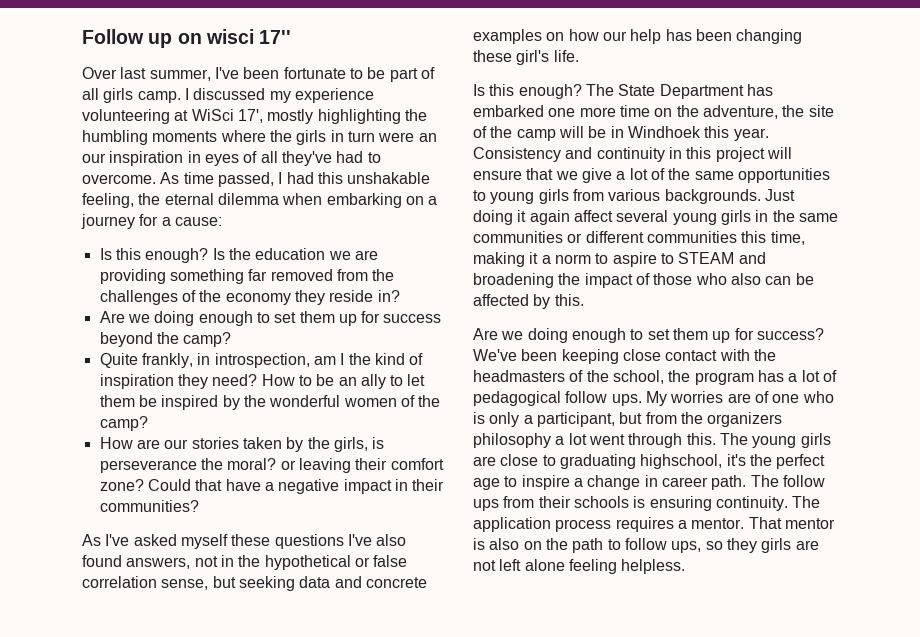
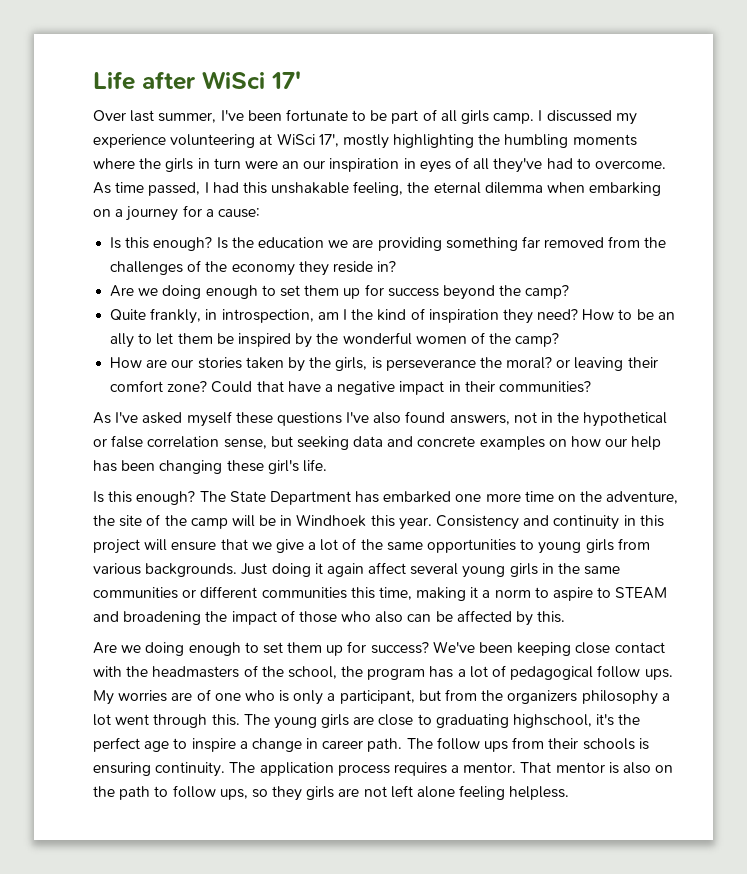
- Follow up on wisci 17''
+ Life after WiSci 17'

